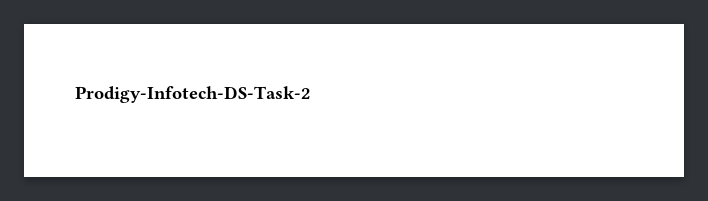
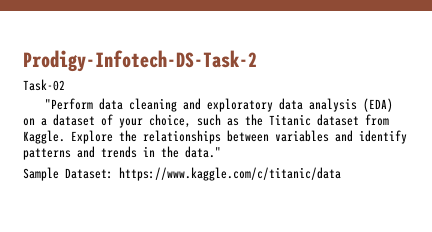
+ Task-02
+ "Perform data cleaning and exploratory data analysis (EDA) on a dataset of your choice, such as the Titanic dataset from Kaggle. Explore the relationships between variables and identify patterns and trends in the data."
+ Sample Dataset: https://www.kaggle.com/c/titanic/data

